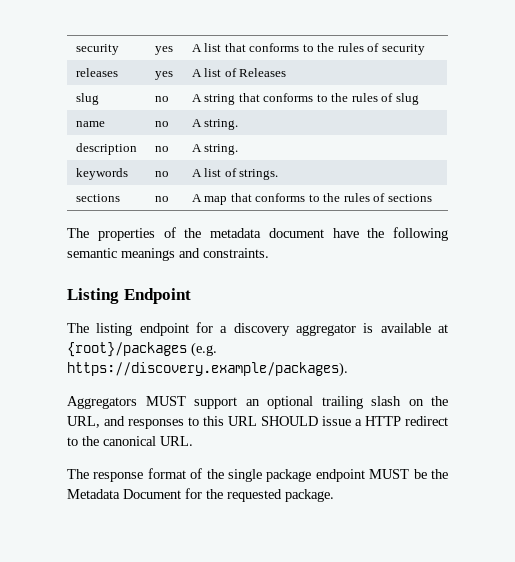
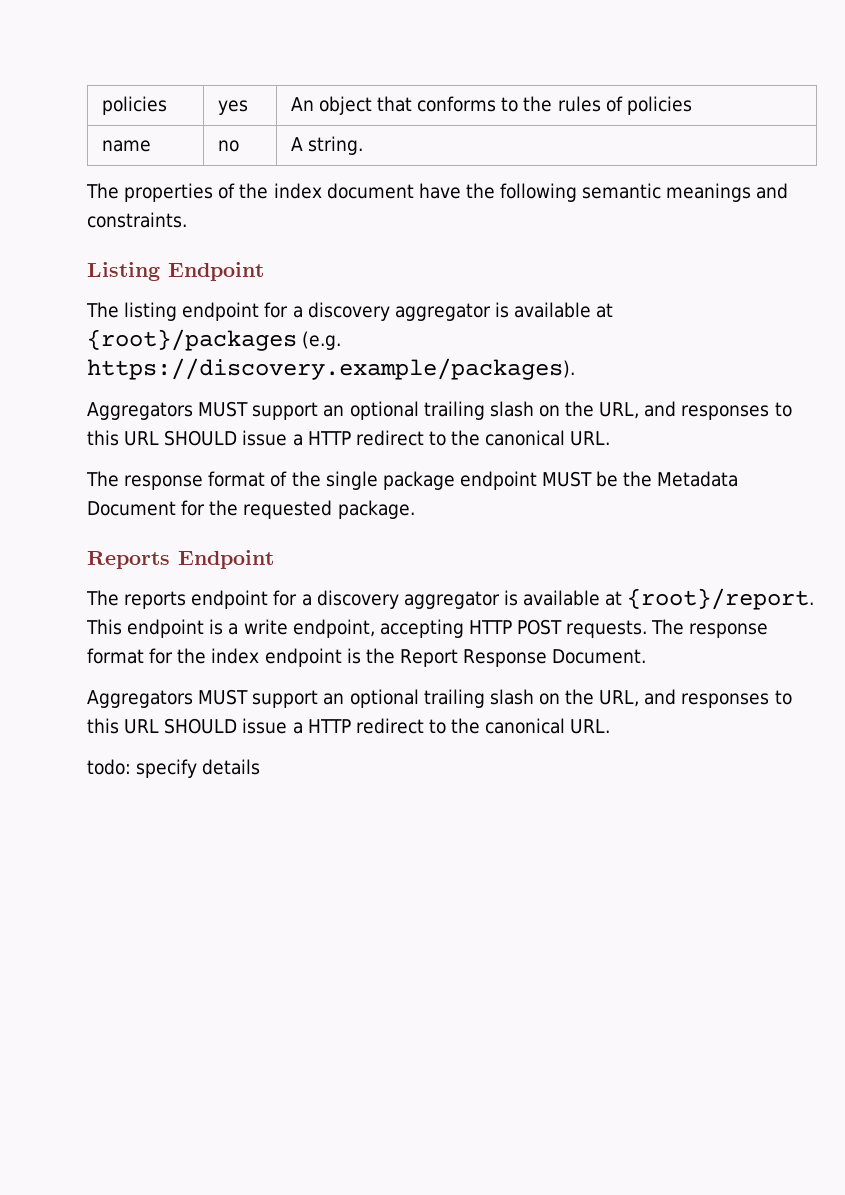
- security | yes | A list that conforms to the rules of security
- releases | yes | A list of Releases
- slug | no | A string that conforms to the rules of slug
+ policies | yes | An object that conforms to the rules of policies
  name | no | A string.
- description | no | A string.
- keywords | no | A list of strings.
- sections | no | A map that conforms to the rules of sections
- The properties of the metadata document have the following semantic meanings and constraints.
+ The properties of the index document have the following semantic meanings and constraints.
+ Reports Endpoint
+ The reports endpoint for a discovery aggregator is available at {root}/report. This endpoint is a write endpoint, accepting HTTP POST requests. The response format for the index endpoint is the Report Response Document.
+ Aggregators MUST support an optional trailing slash on the URL, and responses to this URL SHOULD issue a HTTP redirect to the canonical URL.
+ todo: specify details

